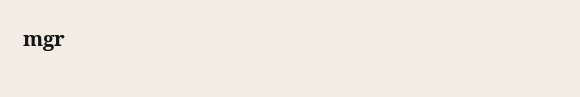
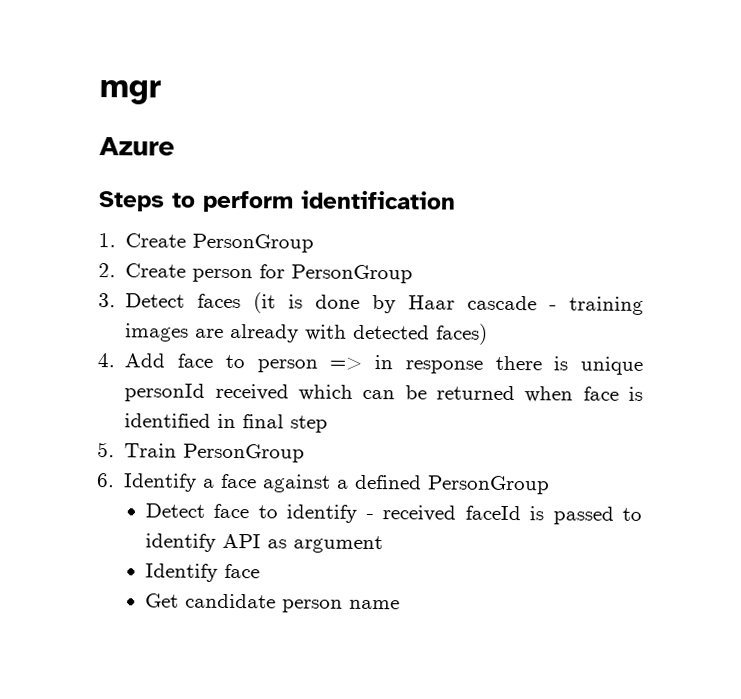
+ Azure
+ Steps to perform identification
+ 1. Create PersonGroup
+ 2. Create person for PersonGroup
+ 3. Detect faces (it is done by Haar cascade - training images are already with detected faces)
+ 4. Add face to person => in response there is unique personId received which can be returned when face is identified in final step
+ 5. Train PersonGroup
+ 6. Identify a face against a defined PersonGroup
+ Detect face to identify - received faceId is passed to identify API as argument
+ Identify face
+ Get candidate person name

